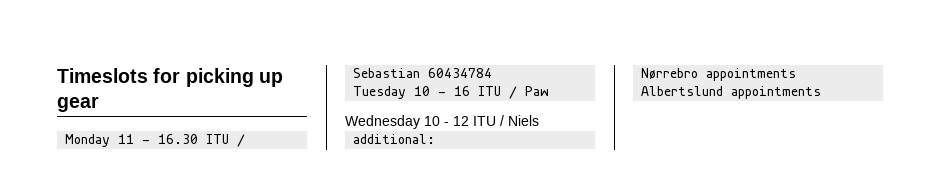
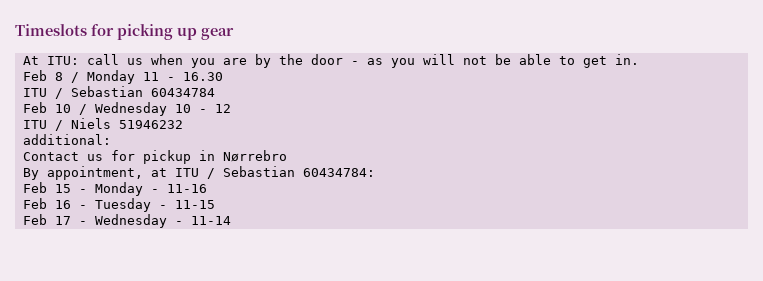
- Monday 11 - 16.30 ITU / Sebastian 60434784
+ At ITU: call us when you are by the door - as you will not be able to get in.
+ Feb 8 / Monday 11 - 16.30
+ ITU / Sebastian 60434784
- Tuesday 10 - 16 ITU / Paw
- Wednesday 10 - 12 ITU / Niels
+ Feb 10 / Wednesday 10 - 12
+ ITU / Niels 51946232
- Nørrebro appointments Albertslund appointments
+ Contact us for pickup in Nørrebro
+ By appointment, at ITU / Sebastian 60434784:
+ Feb 15 - Monday - 11-16
+ Feb 16 - Tuesday - 11-15
+ Feb 17 - Wednesday - 11-14

